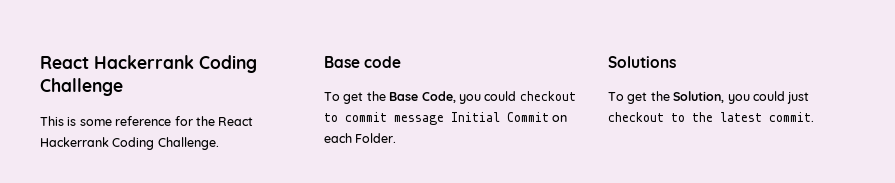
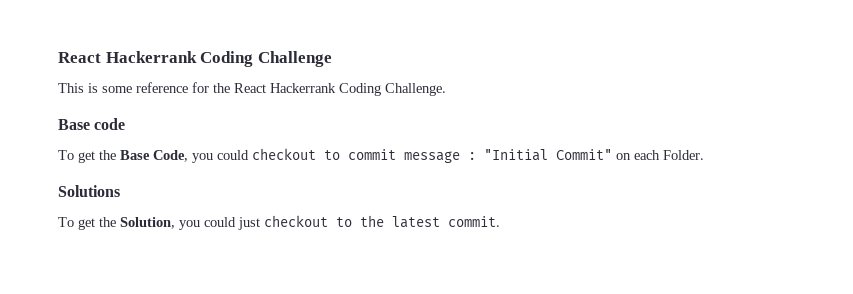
- To get the Base Code, you could checkout to commit message Initial Commit on each Folder.
+ To get the Base Code, you could checkout to commit message : "Initial Commit" on each Folder.

